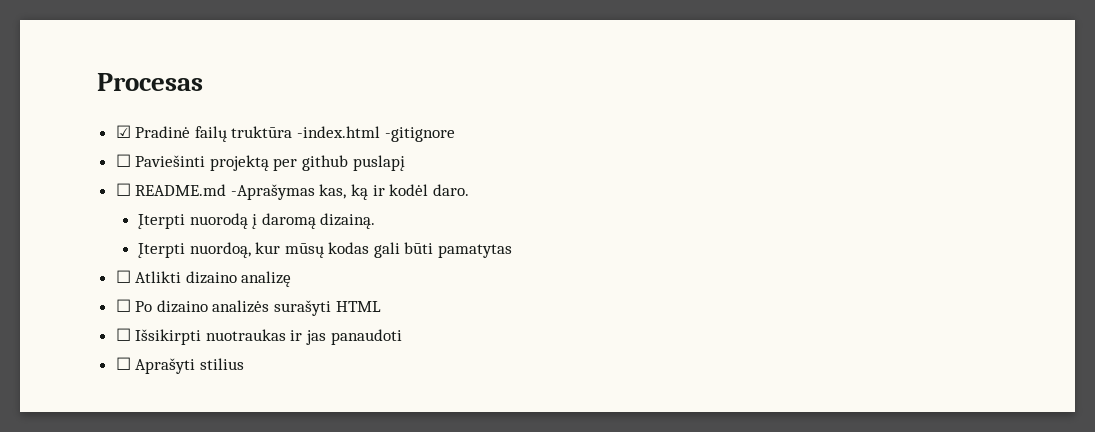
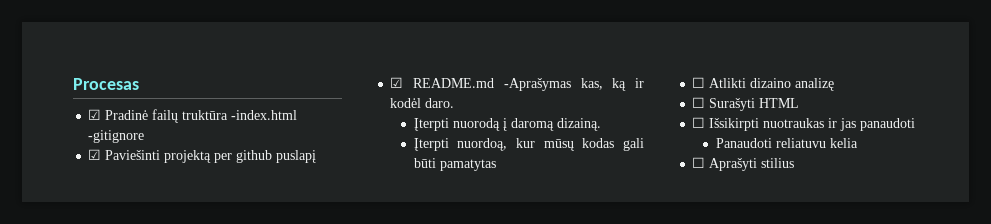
- ☐ Paviešinti projektą per github puslapį
+ ☑ Paviešinti projektą per github puslapį
- ☐ README.md -Aprašymas kas, ką ir kodėl daro.
+ ☑ README.md -Aprašymas kas, ką ir kodėl daro.
- ☐ Po dizaino analizės surašyti HTML
+ ☐ Surašyti HTML
+ Panaudoti reliatuvu kelia

